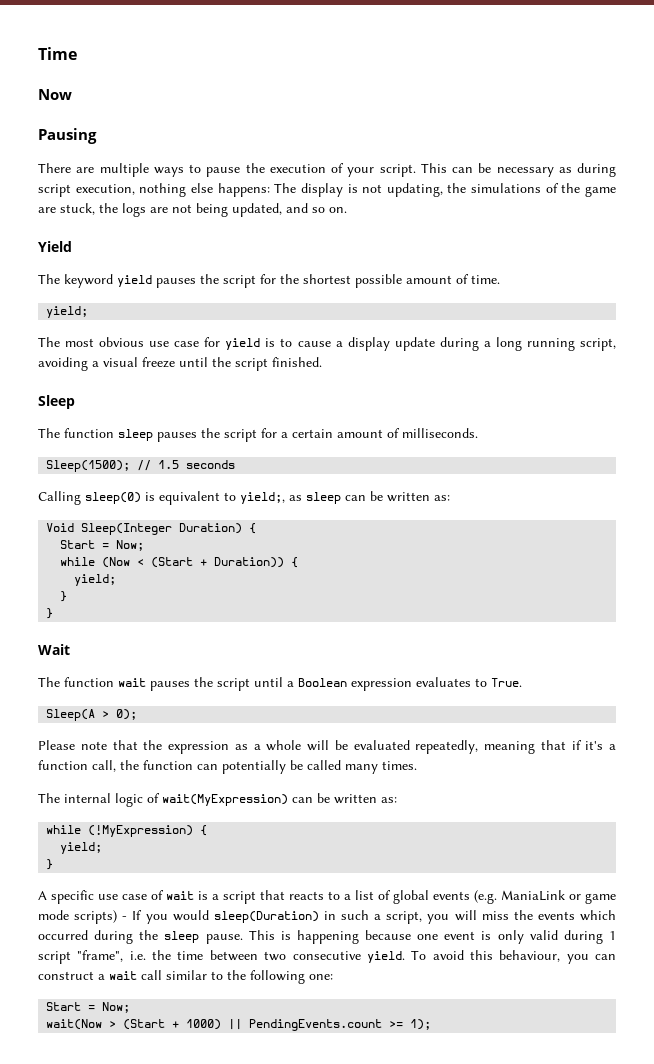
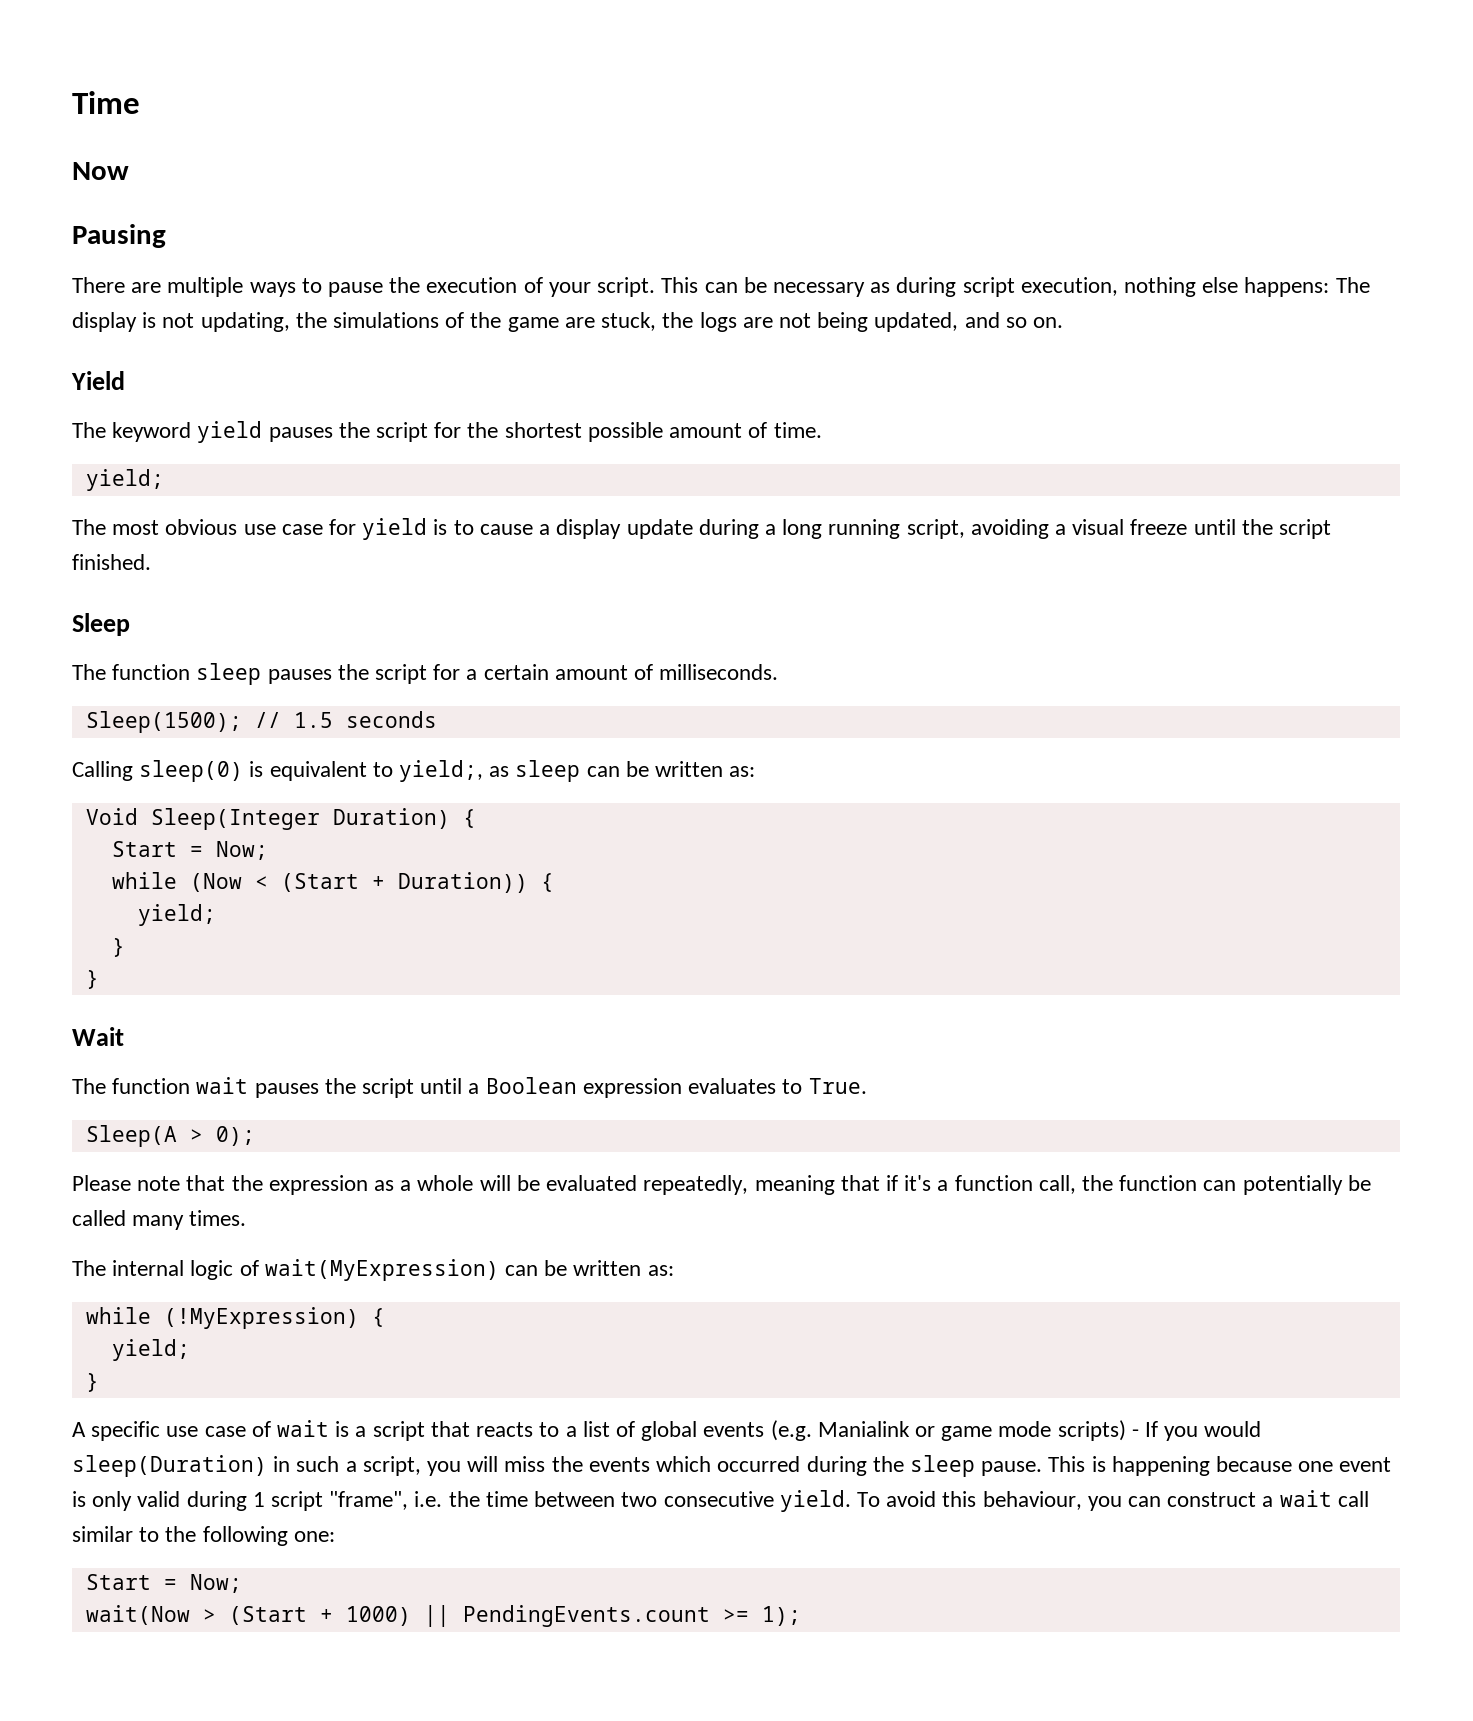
- A specific use case of wait is a script that reacts to a list of global events (e.g. ManiaLink or game mode scripts) - If you would sleep(Duration) in such a script, you will miss the events which occurred during the sleep pause.
+ A specific use case of wait is a script that reacts to a list of global events (e.g. Manialink or game mode scripts) - If you would sleep(Duration) in such a script, you will miss the events which occurred during the sleep pause.

